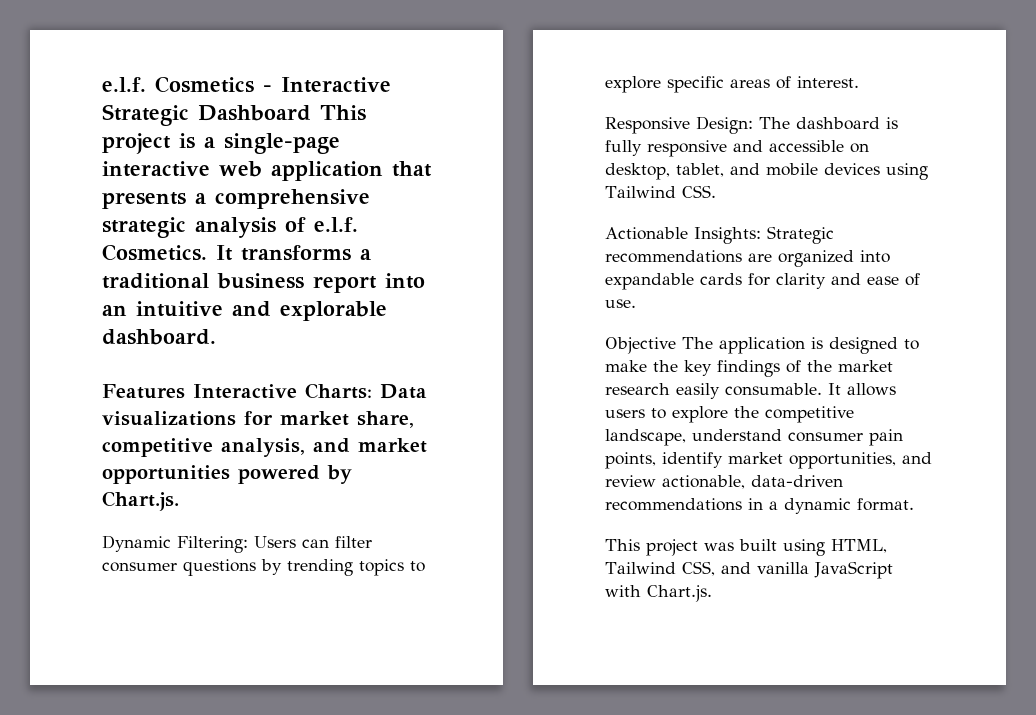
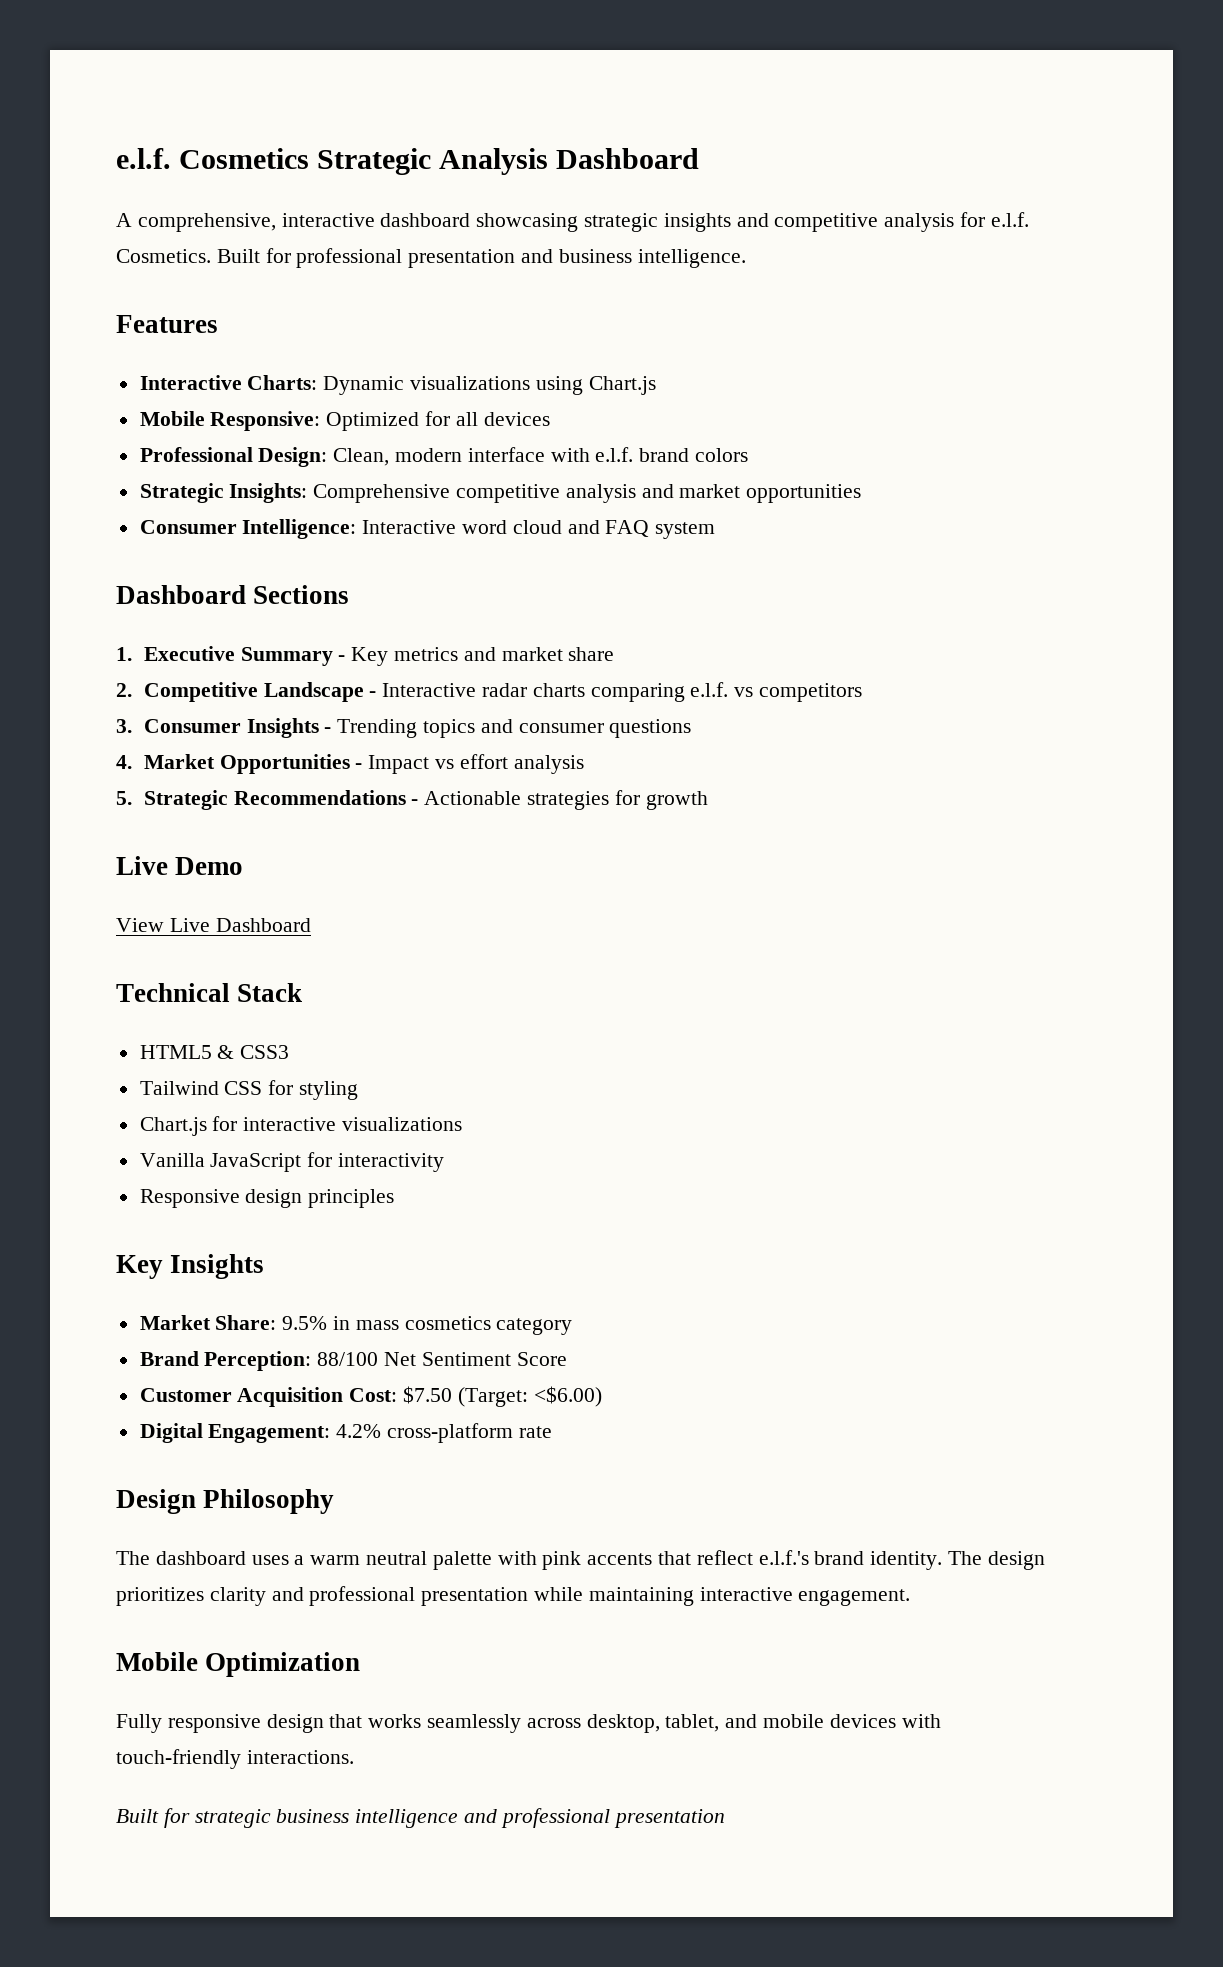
- e.l.f. Cosmetics - Interactive Strategic Dashboard This project is a single-page interactive web application that presents a comprehensive strategic analysis of e.l.f. Cosmetics. It transforms a traditional business report into an intuitive and explorable dashboard.
+ e.l.f. Cosmetics Strategic Analysis Dashboard
+ A comprehensive, interactive dashboard showcasing strategic insights and competitive analysis for e.l.f. Cosmetics. Built for professional presentation and business intelligence.
- Features Interactive Charts: Data visualizations for market share, competitive analysis, and market opportunities powered by Chart.js.
- Dynamic Filtering: Users can filter consumer questions by trending topics to explore specific areas of interest.
- Responsive Design: The dashboard is fully responsive and accessible on desktop, tablet, and mobile devices using Tailwind CSS.
- Actionable Insights: Strategic recommendations are organized into expandable cards for clarity and ease of use.
- Objective The application is designed to make the key findings of the market research easily consumable. It allows users to explore the competitive landscape, understand consumer pain points, identify market opportunities, and review actionable, data-driven recommendations in a dynamic format.
- This project was built using HTML, Tailwind CSS, and vanilla JavaScript with Chart.js.
+ Features
+ Interactive Charts: Dynamic visualizations using Chart.js
+ Mobile Responsive: Optimized for all devices
+ Professional Design: Clean, modern interface with e.l.f. brand colors
+ Strategic Insights: Comprehensive competitive analysis and market opportunities
+ Consumer Intelligence: Interactive word cloud and FAQ system
+ Dashboard Sections
+ 1. Executive Summary - Key metrics and market share
+ 2. Competitive Landscape - Interactive radar charts comparing e.l.f. vs competitors
+ 3. Consumer Insights - Trending topics and consumer questions
+ 4. Market Opportunities - Impact vs effort analysis
+ 5. Strategic Recommendations - Actionable strategies for growth
+ Live Demo
+ View Live Dashboard
+ Technical Stack
+ HTML5 & CSS3
+ Tailwind CSS for styling
+ Chart.js for interactive visualizations
+ Vanilla JavaScript for interactivity
+ Responsive design principles
+ Key Insights
+ Market Share: 9.5% in mass cosmetics category
+ Brand Perception: 88/100 Net Sentiment Score
+ Customer Acquisition Cost: $7.50 (Target: <$6.00)
+ Digital Engagement: 4.2% cross-platform rate
+ Design Philosophy
+ The dashboard uses a warm neutral palette with pink accents that reflect e.l.f.'s brand identity. The design prioritizes clarity and professional presentation while maintaining interactive engagement.
+ Mobile Optimization
+ Fully responsive design that works seamlessly across desktop, tablet, and mobile devices with touch-friendly interactions.
+ Built for strategic business intelligence and professional presentation

